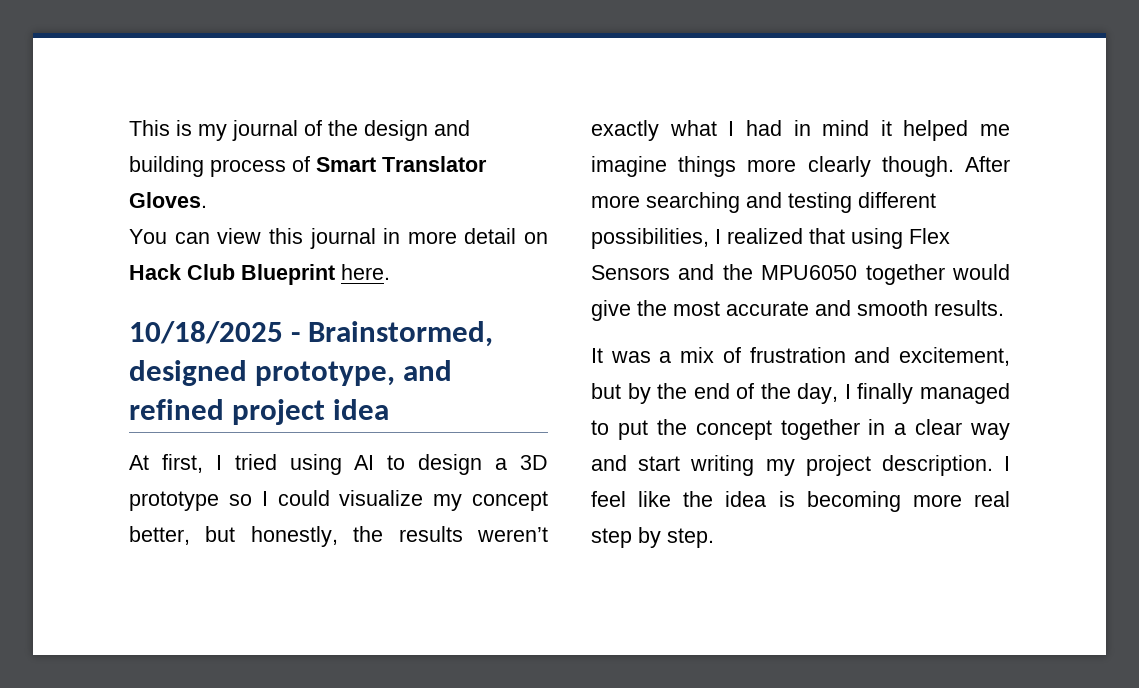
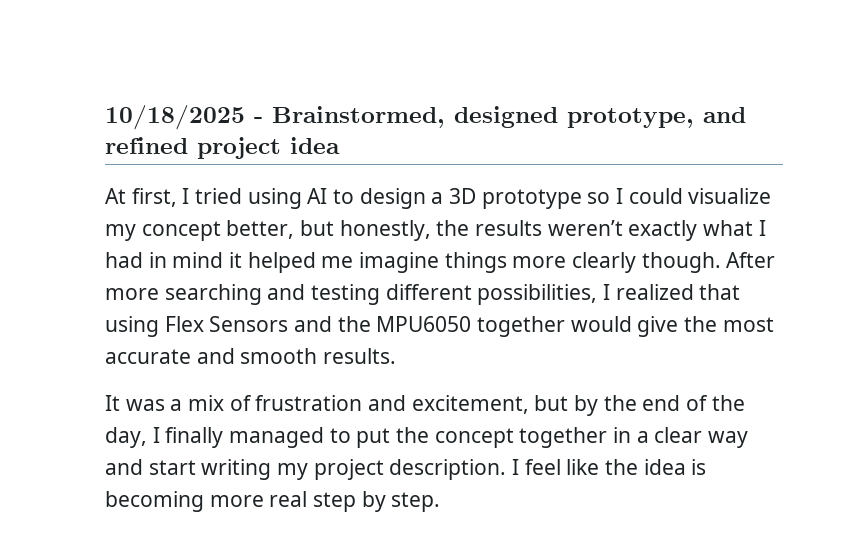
- This is my journal of the design and building process of Smart Translator Gloves.
- You can view this journal in more detail on Hack Club Blueprint here.

